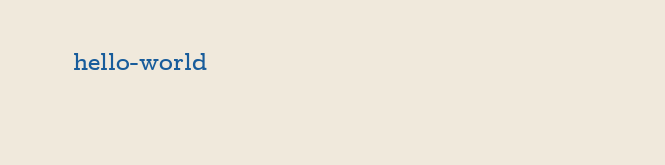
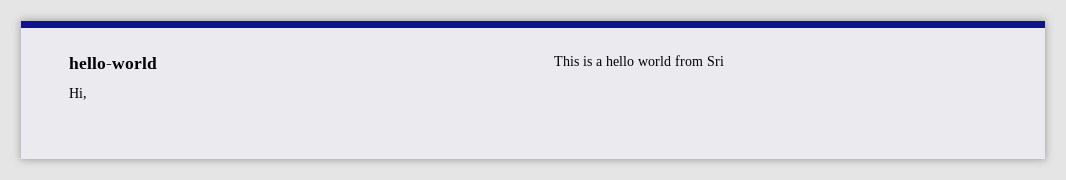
+ Hi,
+ This is a hello world from Sri

